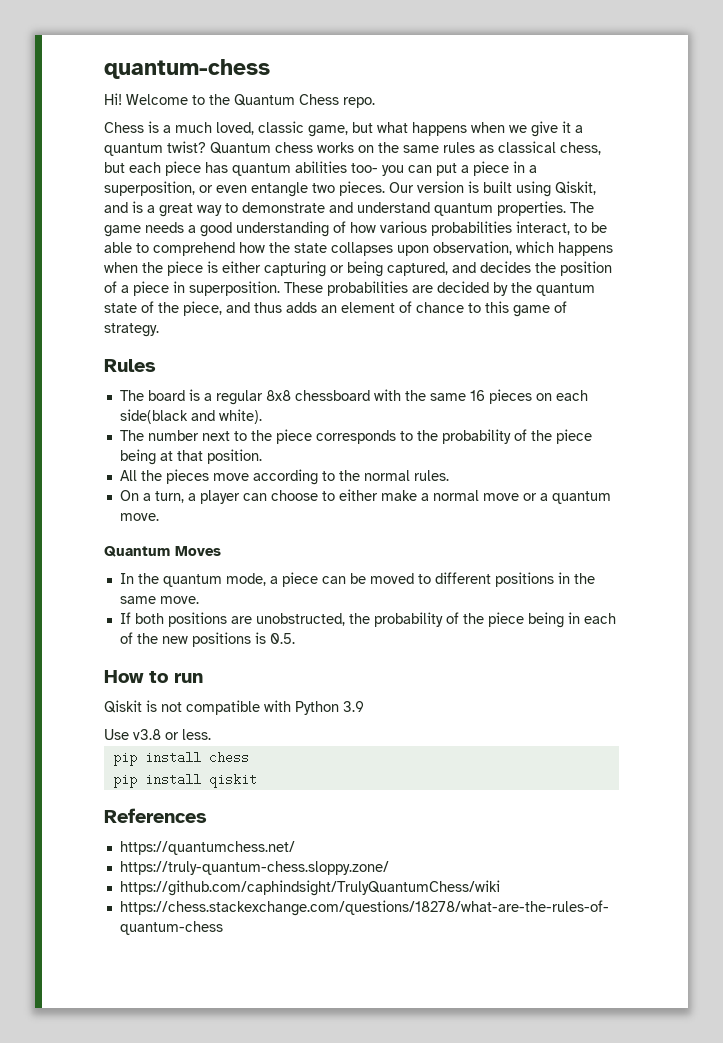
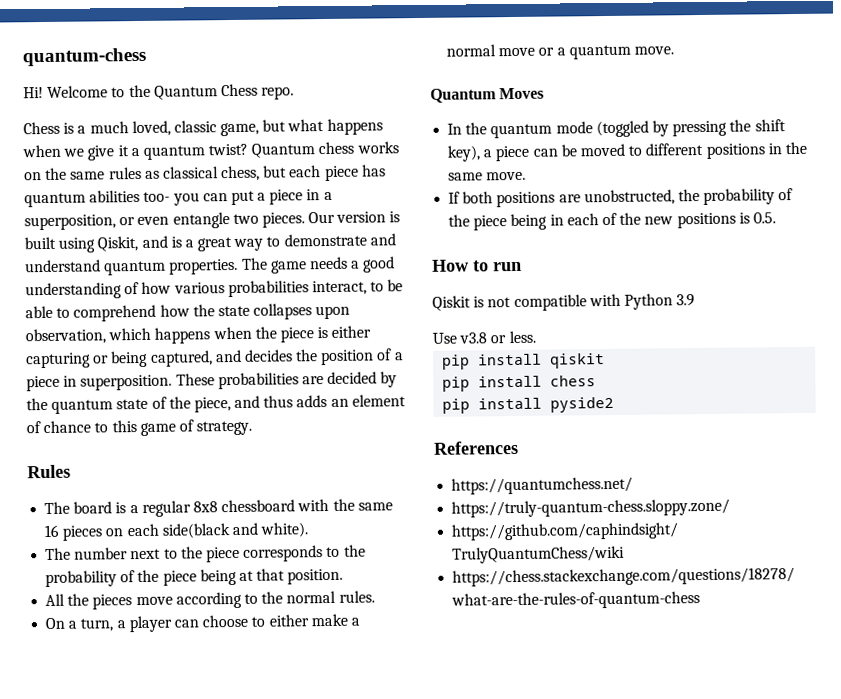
- In the quantum mode, a piece can be moved to different positions in the same move.
+ In the quantum mode (toggled by pressing the shift key), a piece can be moved to different positions in the same move.
+ pip install qiskit
- pip install qiskit
+ pip install pyside2

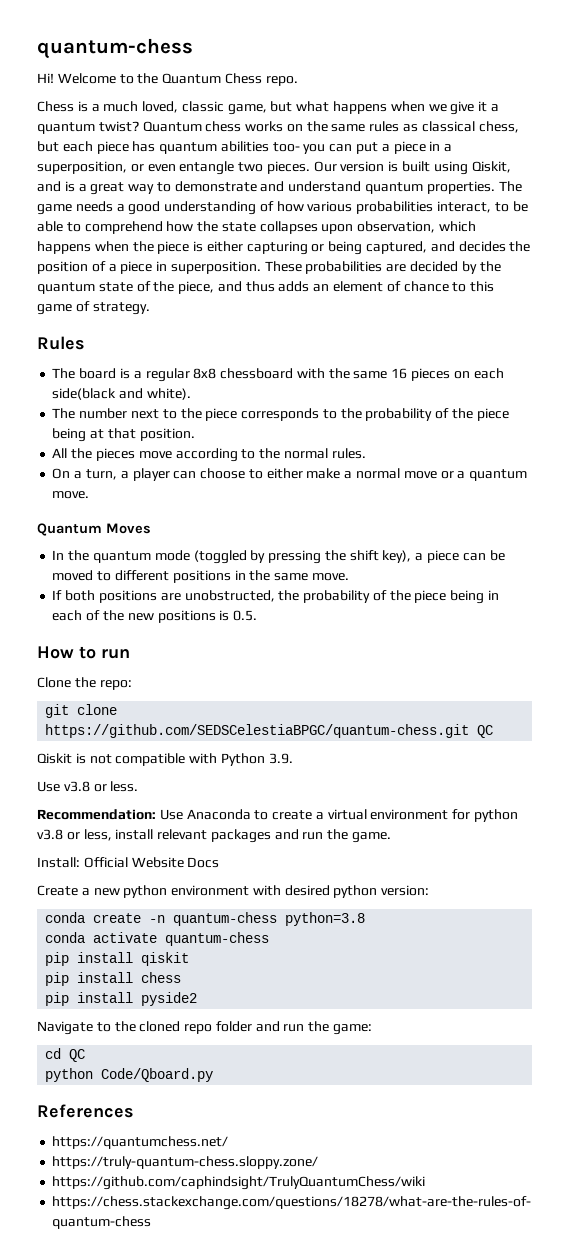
+ Clone the repo:
+ git clone https://github.com/SEDSCelestiaBPGC/quantum-chess.git QC
- Qiskit is not compatible with Python 3.9
+ Qiskit is not compatible with Python 3.9.
+ Recommendation: Use Anaconda to create a virtual environment for python v3.8 or less, install relevant packages and run the game.
+ Install: Official Website Docs
+ Create a new python environment with desired python version:
+ conda create -n quantum-chess python=3.8
+ conda activate quantum-chess
+ Navigate to the cloned repo folder and run the game:
+ cd QC
+ python Code/Qboard.py

